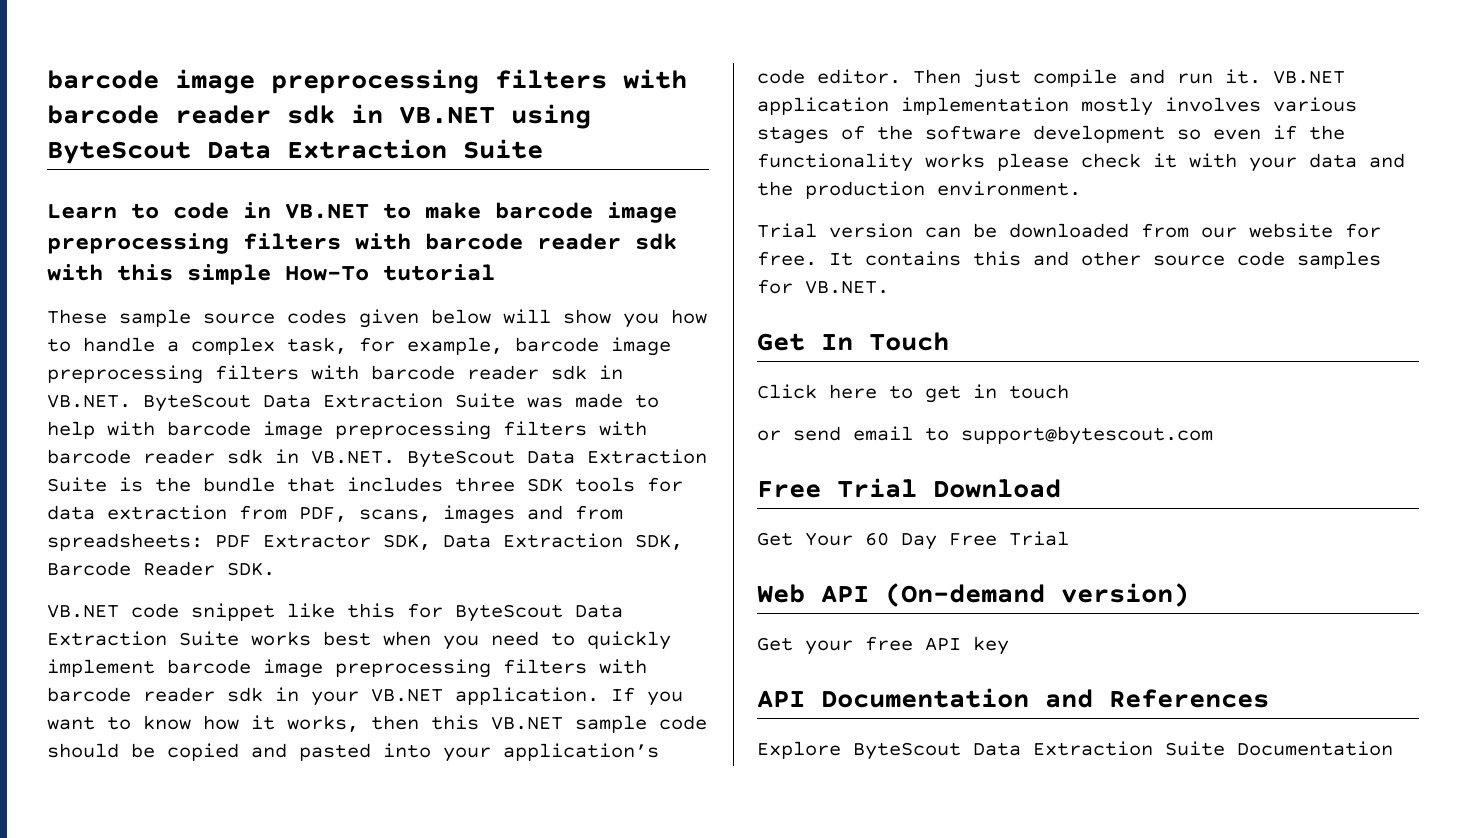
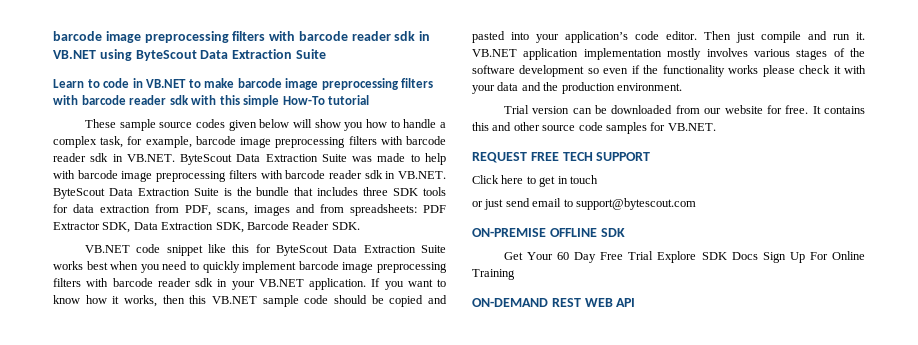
- Get In Touch
+ REQUEST FREE TECH SUPPORT
- or send email to support@bytescout.com
+ or just send email to support@bytescout.com
- Free Trial Download
+ ON-PREMISE OFFLINE SDK
- Get Your 60 Day Free Trial
- Web API (On-demand version)
- Get your free API key
- API Documentation and References
- Explore ByteScout Data Extraction Suite Documentation
+ Get Your 60 Day Free Trial Explore SDK Docs Sign Up For Online Training
+ ON-DEMAND REST WEB API

